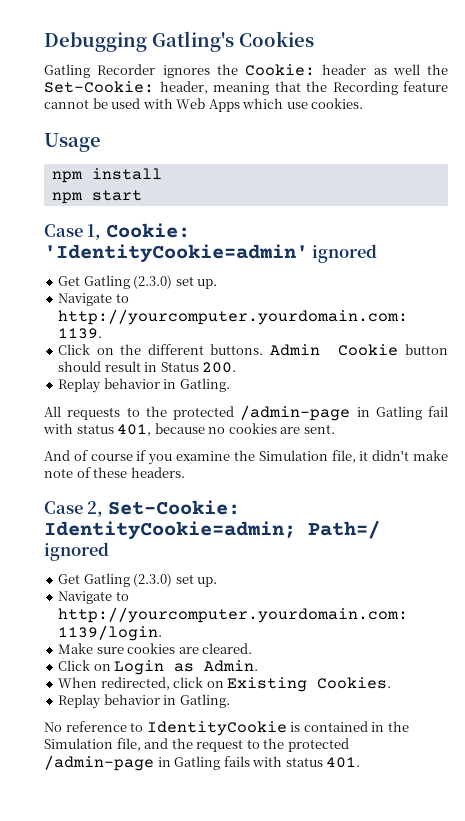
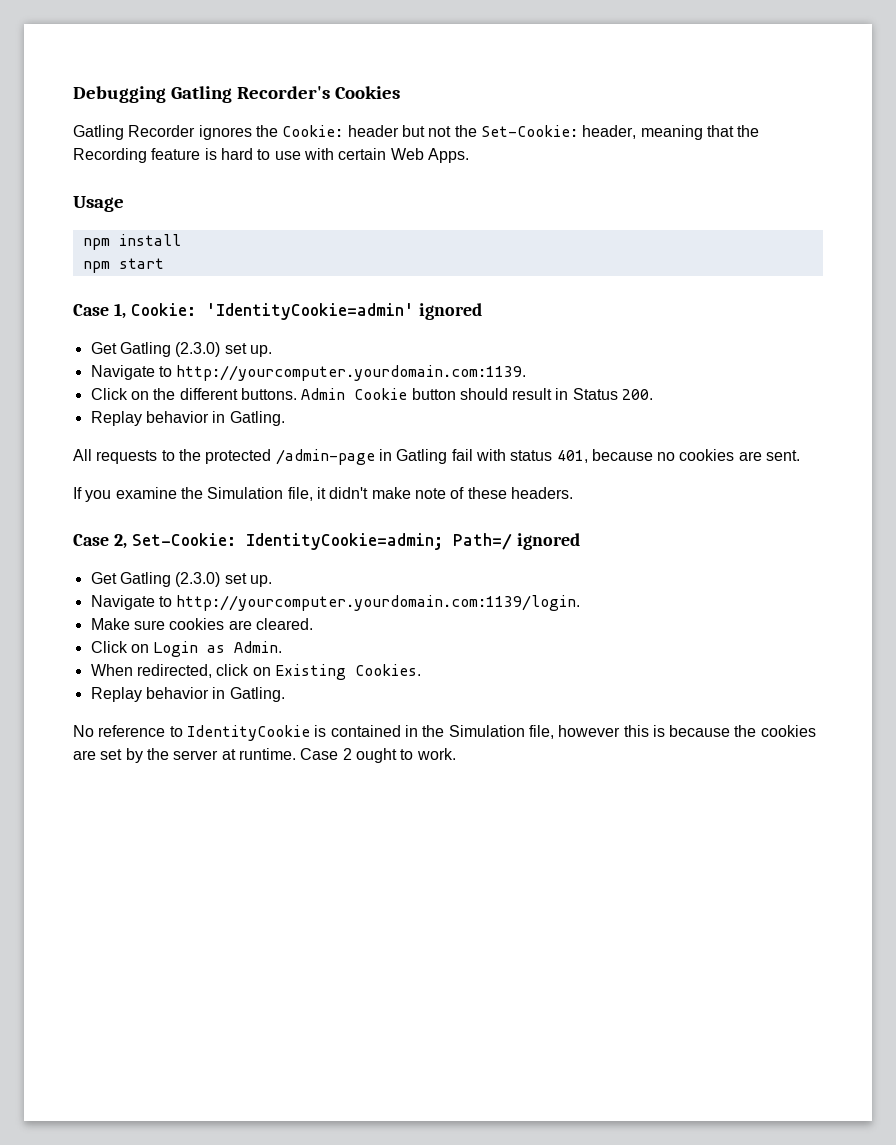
- Debugging Gatling's Cookies
+ Debugging Gatling Recorder's Cookies
- Gatling Recorder ignores the Cookie: header as well the Set-Cookie: header, meaning that the Recording feature cannot be used with Web Apps which use cookies.
+ Gatling Recorder ignores the Cookie: header but not the Set-Cookie: header, meaning that the Recording feature is hard to use with certain Web Apps.
- And of course if you examine the Simulation file, it didn't make note of these headers.
+ If you examine the Simulation file, it didn't make note of these headers.
- No reference to IdentityCookie is contained in the Simulation file, and the request to the protected /admin-page in Gatling fails with status 401.
+ No reference to IdentityCookie is contained in the Simulation file, however this is because the cookies are set by the server at runtime. Case 2 ought to work.

